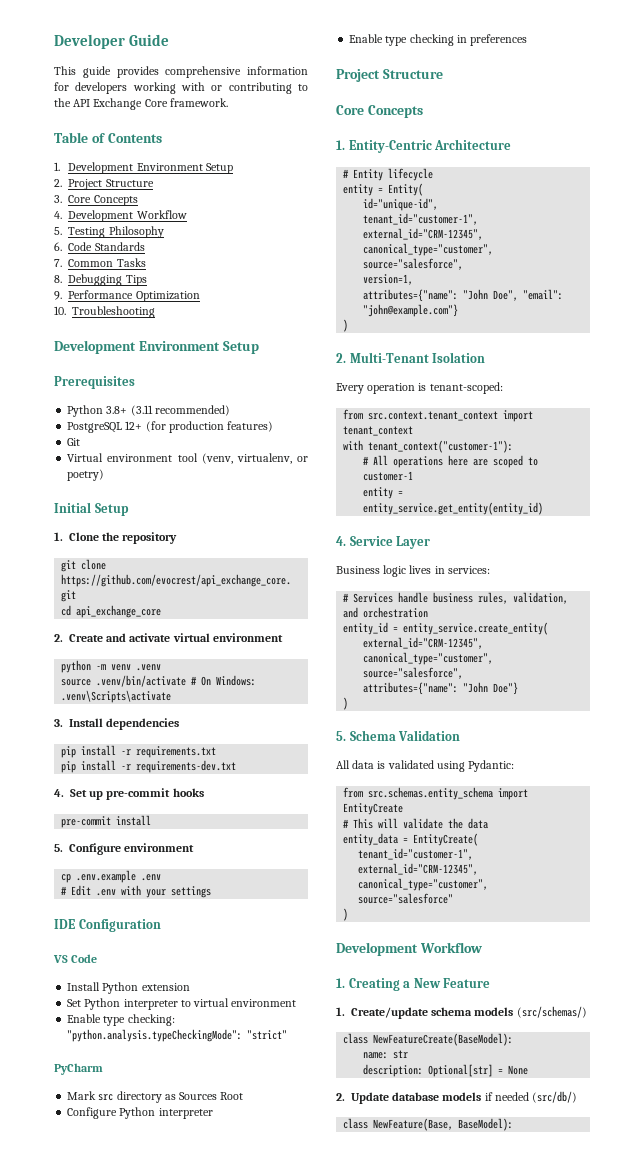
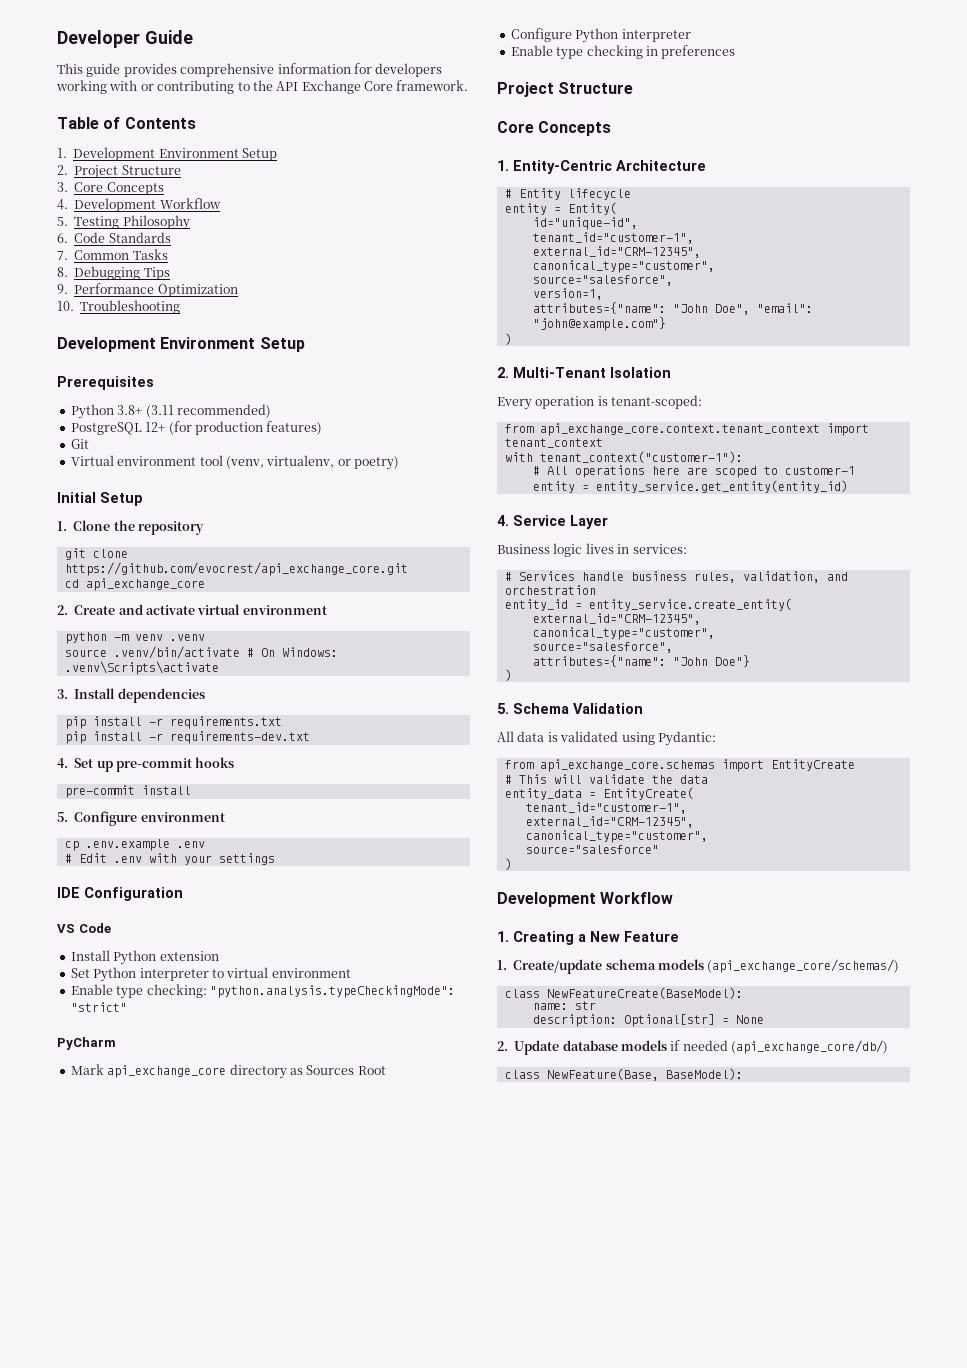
- Mark src directory as Sources Root
+ Mark api_exchange_core directory as Sources Root
- from src.context.tenant_context import tenant_context
+ from api_exchange_core.context.tenant_context import tenant_context
- from src.schemas.entity_schema import EntityCreate
+ from api_exchange_core.schemas import EntityCreate
- 1. Create/update schema models (src/schemas/)
+ 1. Create/update schema models (api_exchange_core/schemas/)
- 2. Update database models if needed (src/db/)
+ 2. Update database models if needed (api_exchange_core/db/)

